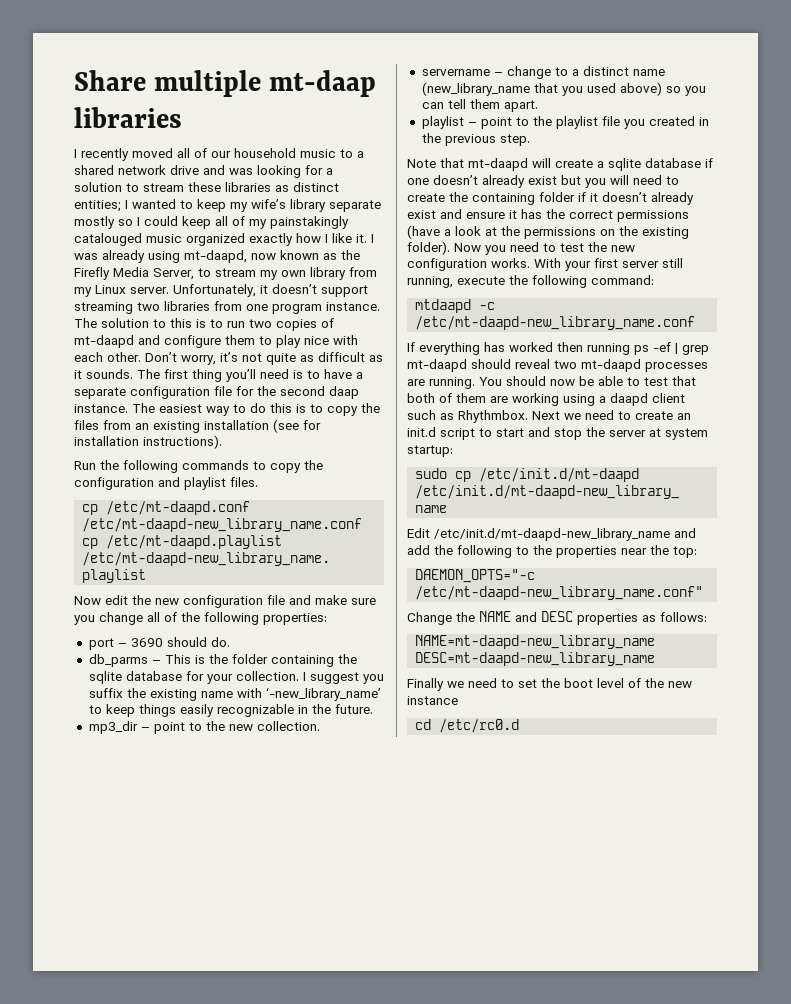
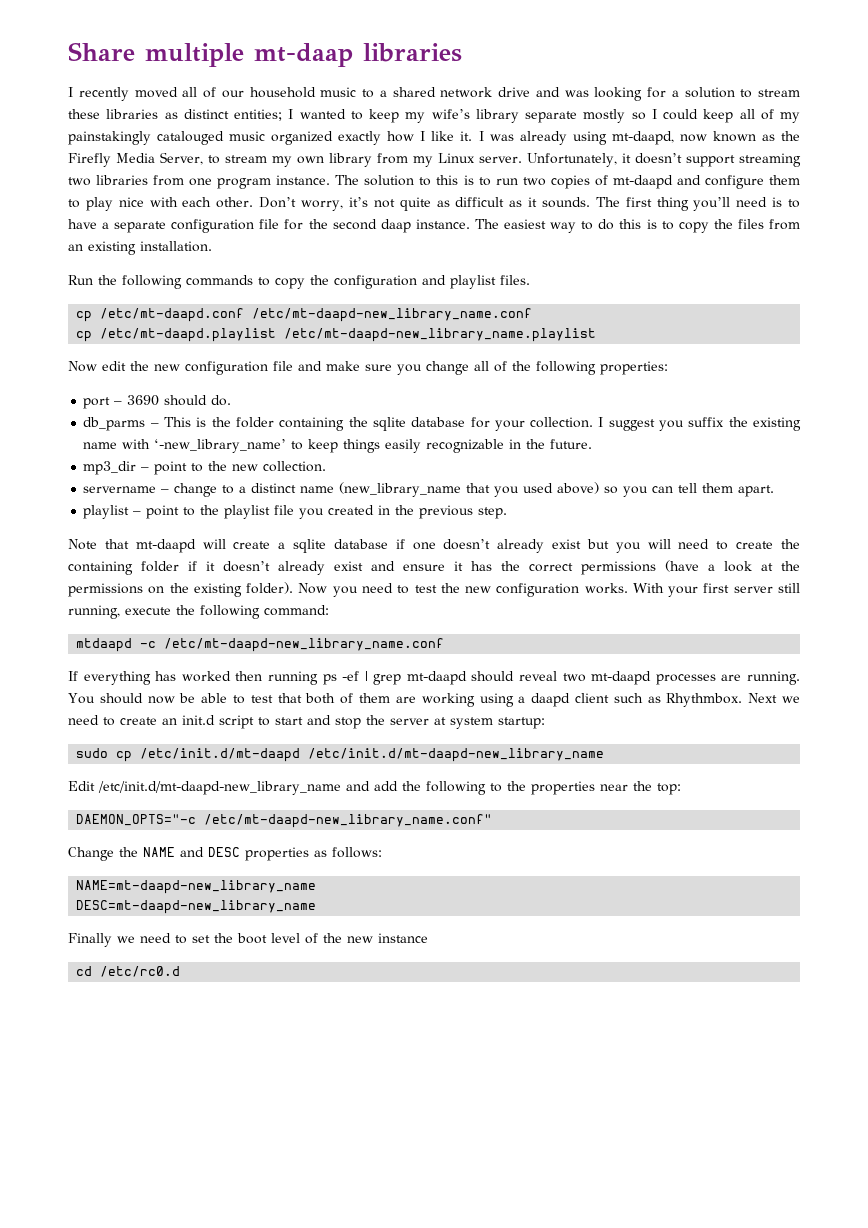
- The easiest way to do this is to copy the files from an existing installation (see for installation instructions).
+ The easiest way to do this is to copy the files from an existing installation.

